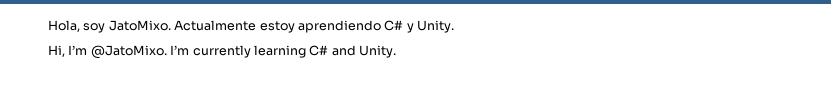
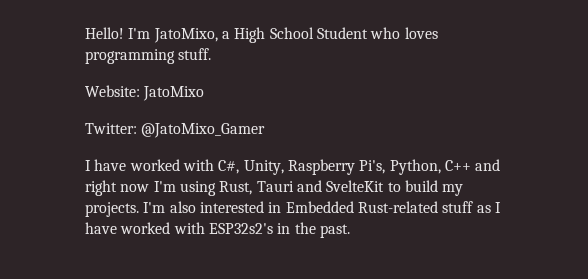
- Hola, soy JatoMixo. Actualmente estoy aprendiendo C# y Unity.
- Hi, I’m @JatoMixo. I’m currently learning C# and Unity.
+ Hello! I'm JatoMixo, a High School Student who loves programming stuff.
+ Website: JatoMixo
+ Twitter: @JatoMixo_Gamer
+ I have worked with C#, Unity, Raspberry Pi's, Python, C++ and right now I'm using Rust, Tauri and SvelteKit to build my projects. I'm also interested in Embedded Rust-related stuff as I have worked with ESP32s2's in the past.

